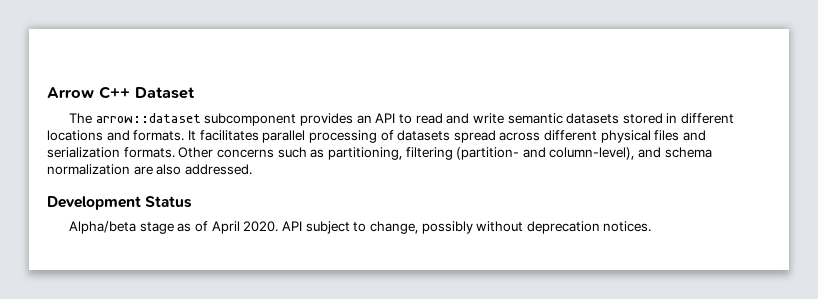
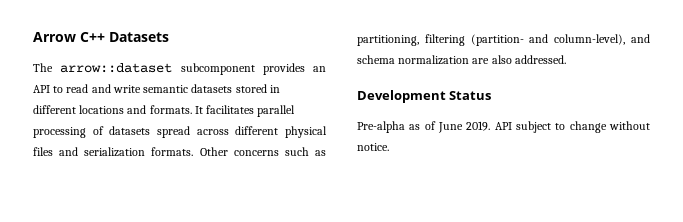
- Arrow C++ Dataset
+ Arrow C++ Datasets
- Alpha/beta stage as of April 2020. API subject to change, possibly without deprecation notices.
+ Pre-alpha as of June 2019. API subject to change without notice.

